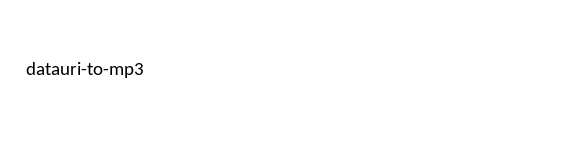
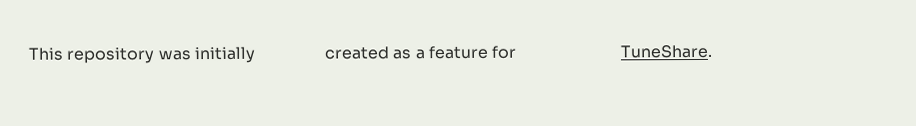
- datauri-to-mp3
+ This repository was initially created as a feature for TuneShare.

